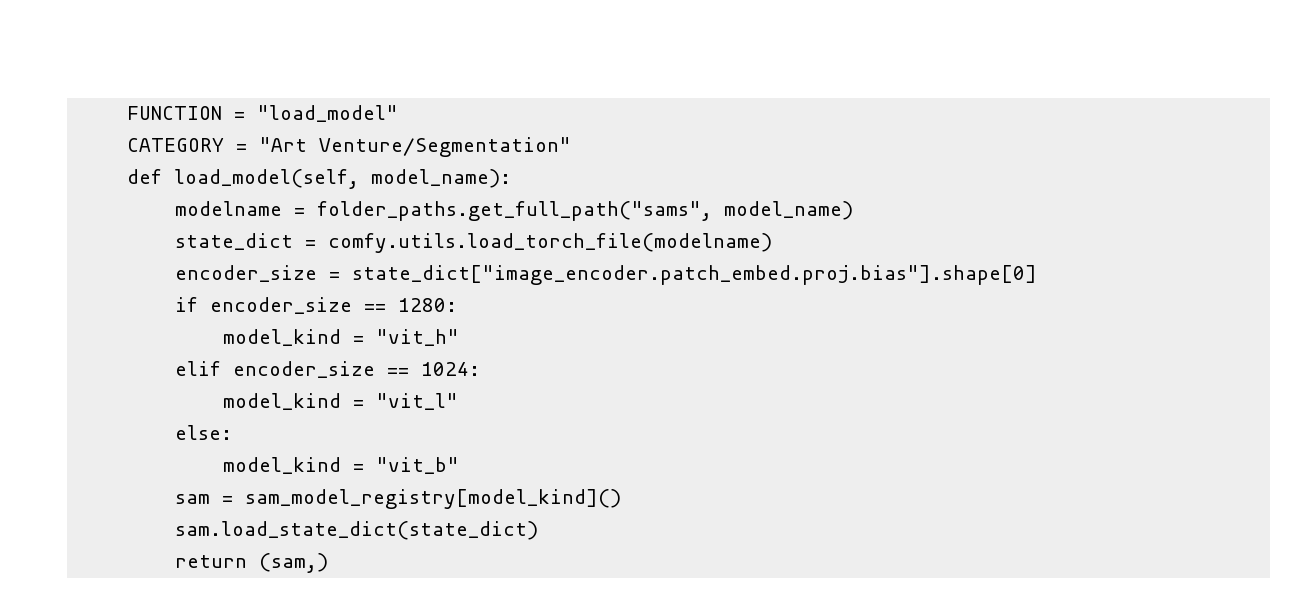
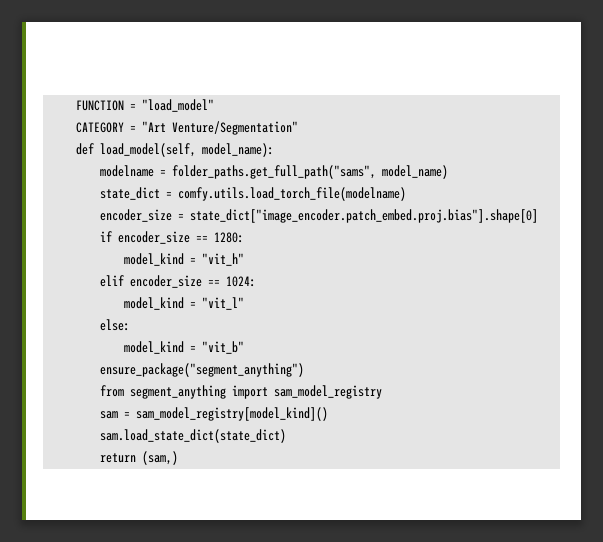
+ ensure_package("segment_anything")
+ from segment_anything import sam_model_registry

